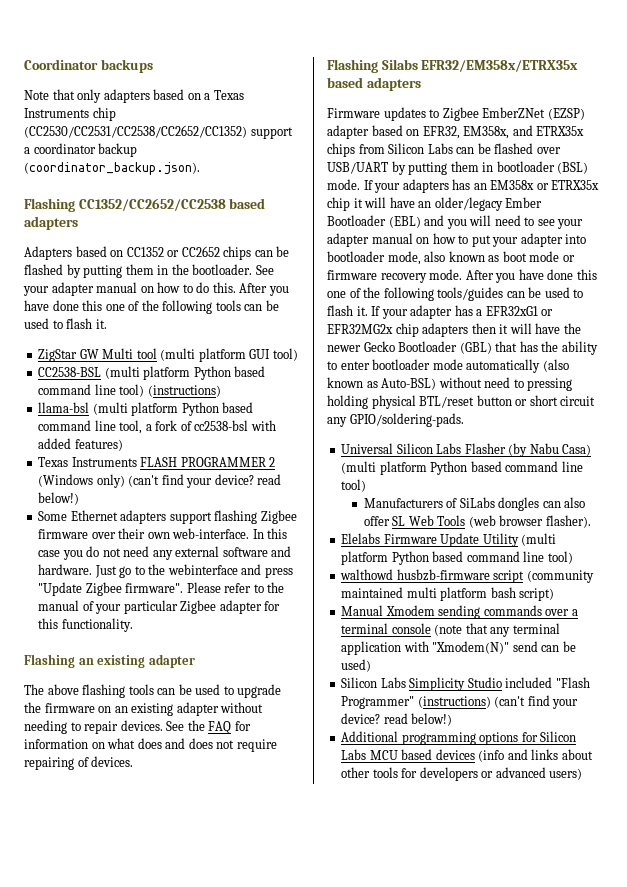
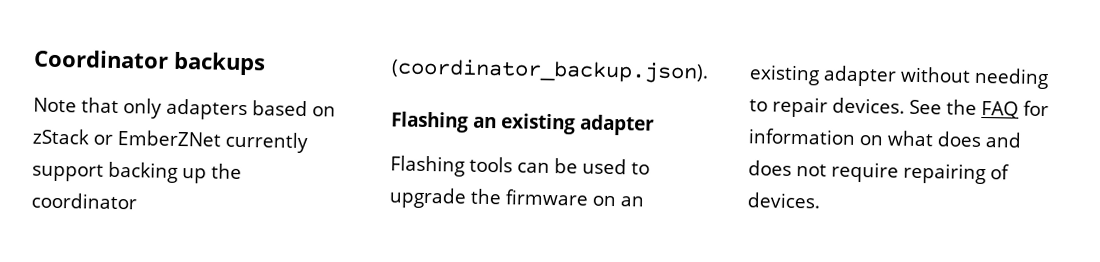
- Note that only adapters based on a Texas Instruments chip (CC2530/CC2531/CC2538/CC2652/CC1352) support a coordinator backup (coordinator_backup.json).
- Flashing CC1352/CC2652/CC2538 based adapters
- Adapters based on CC1352 or CC2652 chips can be flashed by putting them in the bootloader. See your adapter manual on how to do this. After you have done this one of the following tools can be used to flash it.
- ZigStar GW Multi tool (multi platform GUI tool)
- CC2538-BSL (multi platform Python based command line tool) (instructions)
- llama-bsl (multi platform Python based command line tool, a fork of cc2538-bsl with added features)
- Texas Instruments FLASH PROGRAMMER 2 (Windows only) (can't find your device? read below!)
- Some Ethernet adapters support flashing Zigbee firmware over their own web-interface. In this case you do not need any external software and hardware. Just go to the webinterface and press "Update Zigbee firmware". Please refer to the manual of your particular Zigbee adapter for this functionality.
+ Note that only adapters based on zStack or EmberZNet currently support backing up the coordinator (coordinator_backup.json).
- The above flashing tools can be used to upgrade the firmware on an existing adapter without needing to repair devices.
+ Flashing tools can be used to upgrade the firmware on an existing adapter without needing to repair devices.
- Flashing Silabs EFR32/EM358x/ETRX35x based adapters
- Firmware updates to Zigbee EmberZNet (EZSP) adapter based on EFR32, EM358x, and ETRX35x chips from Silicon Labs can be flashed over USB/UART by putting them in bootloader (BSL) mode. If your adapters has an EM358x or ETRX35x chip it will have an older/legacy Ember Bootloader (EBL) and you will need to see your adapter manual on how to put your adapter into bootloader mode, also known as boot mode or firmware recovery mode. After you have done this one of the following tools/guides can be used to flash it. If your adapter has a EFR32xG1 or EFR32MG2x chip adapters then it will have the newer Gecko Bootloader (GBL) that has the ability to enter bootloader mode automatically (also known as Auto-BSL) without need to pressing holding physical BTL/reset button or short circuit any GPIO/soldering-pads.
- Universal Silicon Labs Flasher (by Nabu Casa) (multi platform Python based command line tool)
- Manufacturers of SiLabs dongles can also offer SL Web Tools (web browser flasher).
- Elelabs Firmware Update Utility (multi platform Python based command line tool)
- walthowd husbzb-firmware script (community maintained multi platform bash script)
- Manual Xmodem sending commands over a terminal console (note that any terminal application with "Xmodem(N)" send can be used)
- Silicon Labs Simplicity Studio included "Flash Programmer" (instructions) (can't find your device? read below!)
- Additional programming options for Silicon Labs MCU based devices (info and links about other tools for developers or advanced users)

